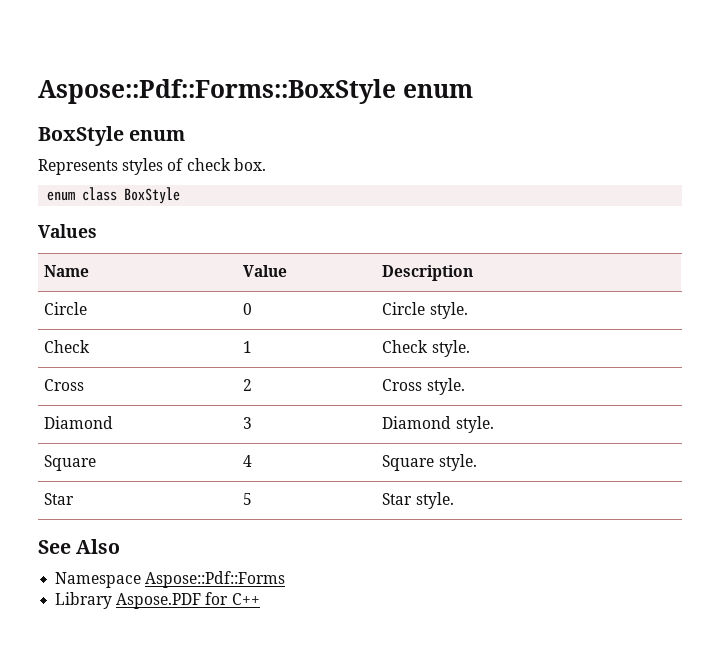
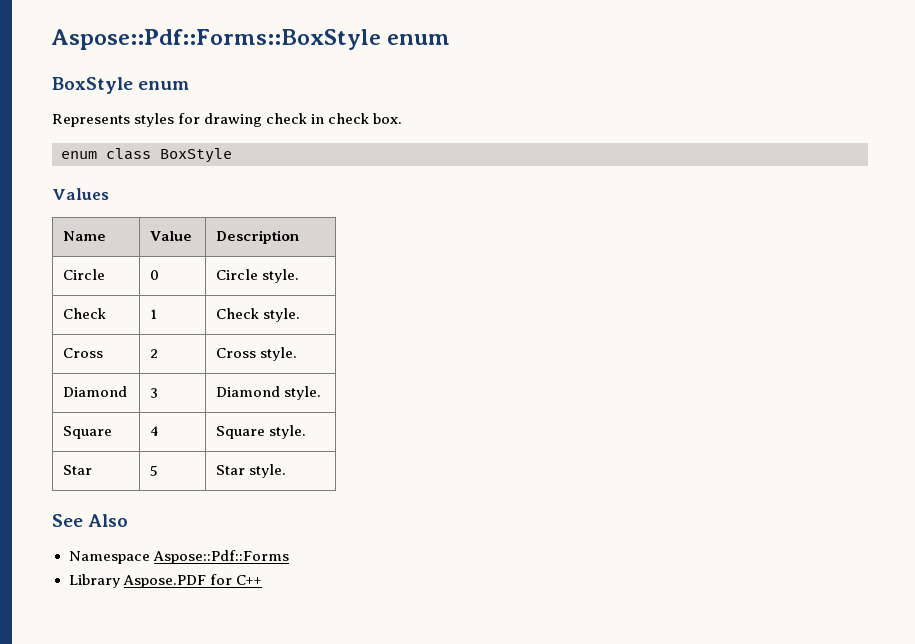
- Represents styles of check box.
+ Represents styles for drawing check in check box.

